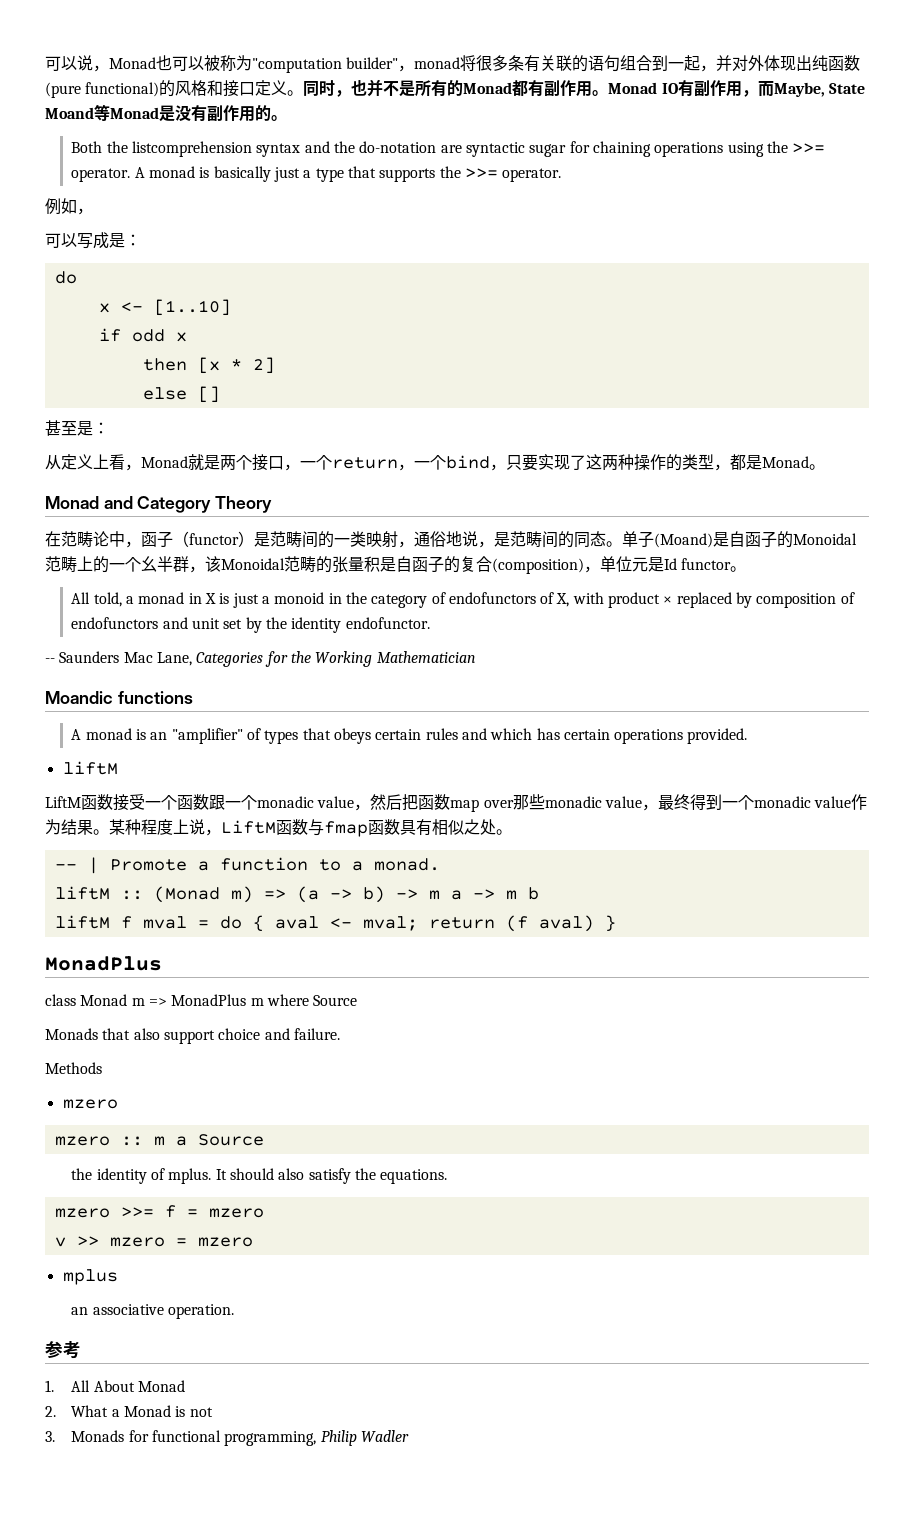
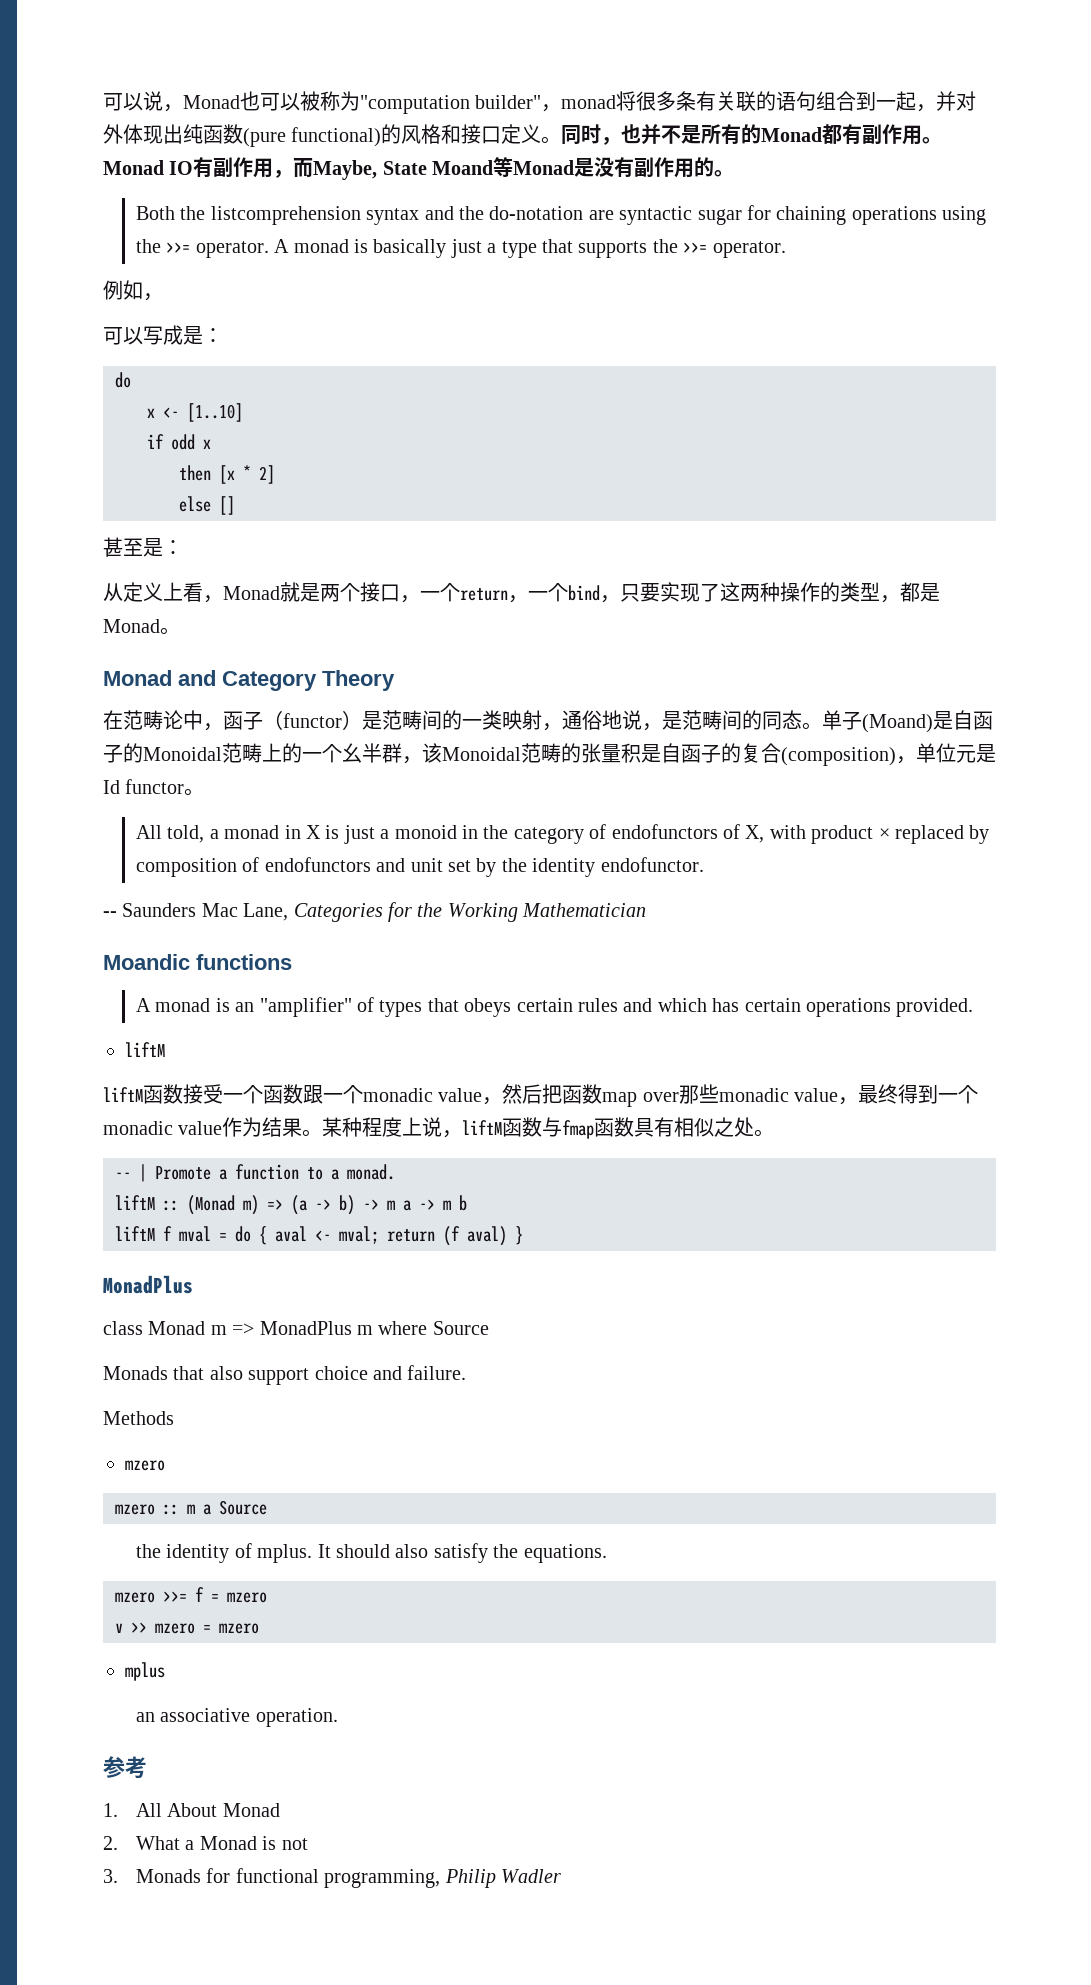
- LiftM函数接受一个函数跟一个monadic value，然后把函数map over那些monadic value，最终得到一个monadic value作为结果。
+ liftM函数接受一个函数跟一个monadic value，然后把函数map over那些monadic value，最终得到一个monadic value作为结果。
- 某种程度上说，LiftM函数与fmap函数具有相似之处。
+ 某种程度上说，liftM函数与fmap函数具有相似之处。

